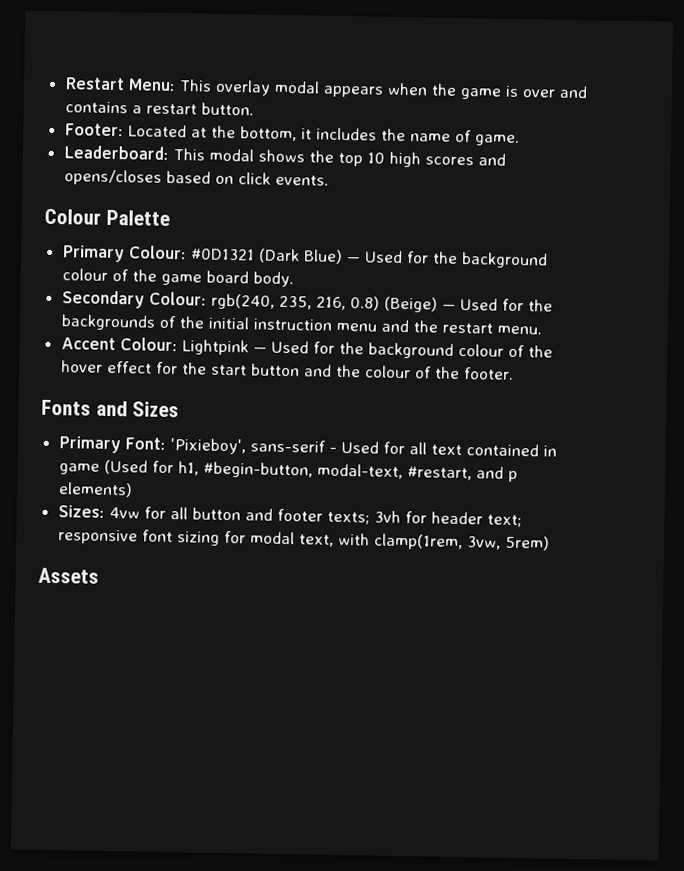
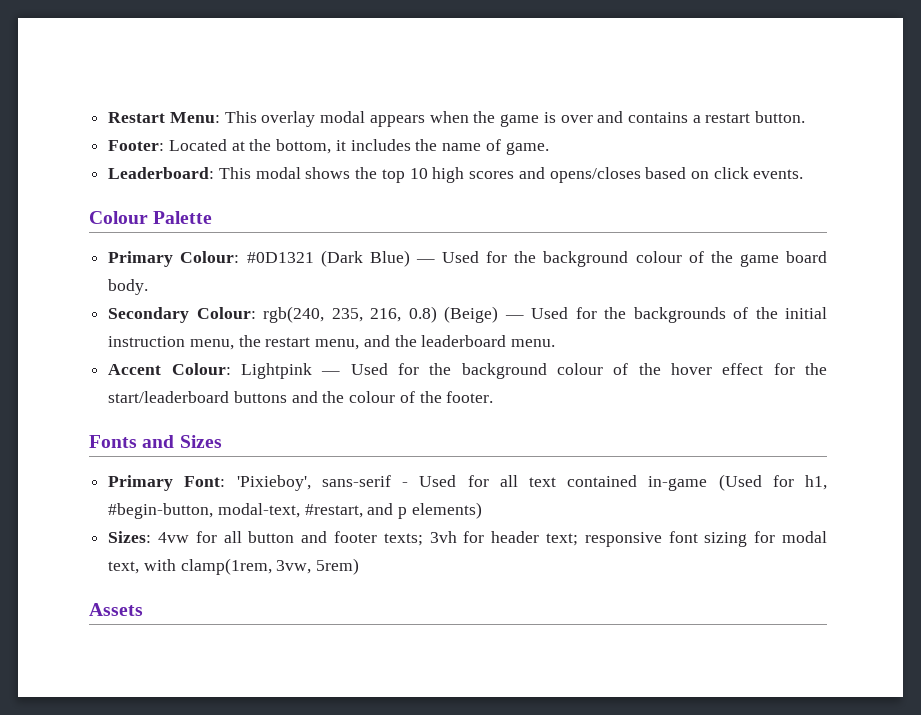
- Secondary Colour: rgb(240, 235, 216, 0.8) (Beige) — Used for the backgrounds of the initial instruction menu and the restart menu.
+ Secondary Colour: rgb(240, 235, 216, 0.8) (Beige) — Used for the backgrounds of the initial instruction menu, the restart menu, and the leaderboard menu.
- Accent Colour: Lightpink — Used for the background colour of the hover effect for the start button and the colour of the footer.
+ Accent Colour: Lightpink — Used for the background colour of the hover effect for the start/leaderboard buttons and the colour of the footer.
- Primary Font: 'Pixieboy', sans-serif - Used for all text contained in game (Used for h1, #begin-button, modal-text, #restart, and p elements)
+ Primary Font: 'Pixieboy', sans-serif - Used for all text contained in-game (Used for h1, #begin-button, modal-text, #restart, and p elements)

